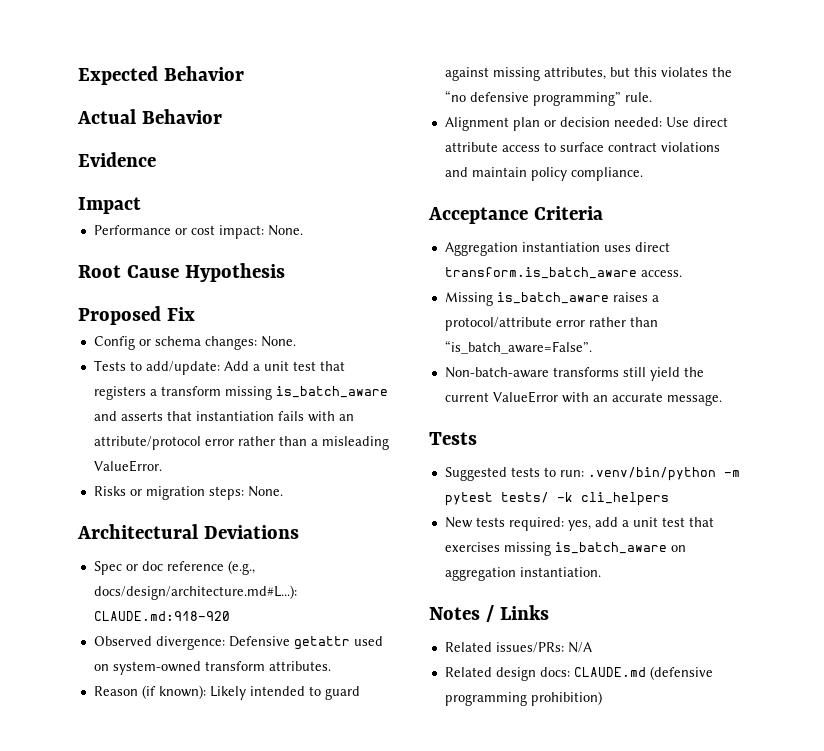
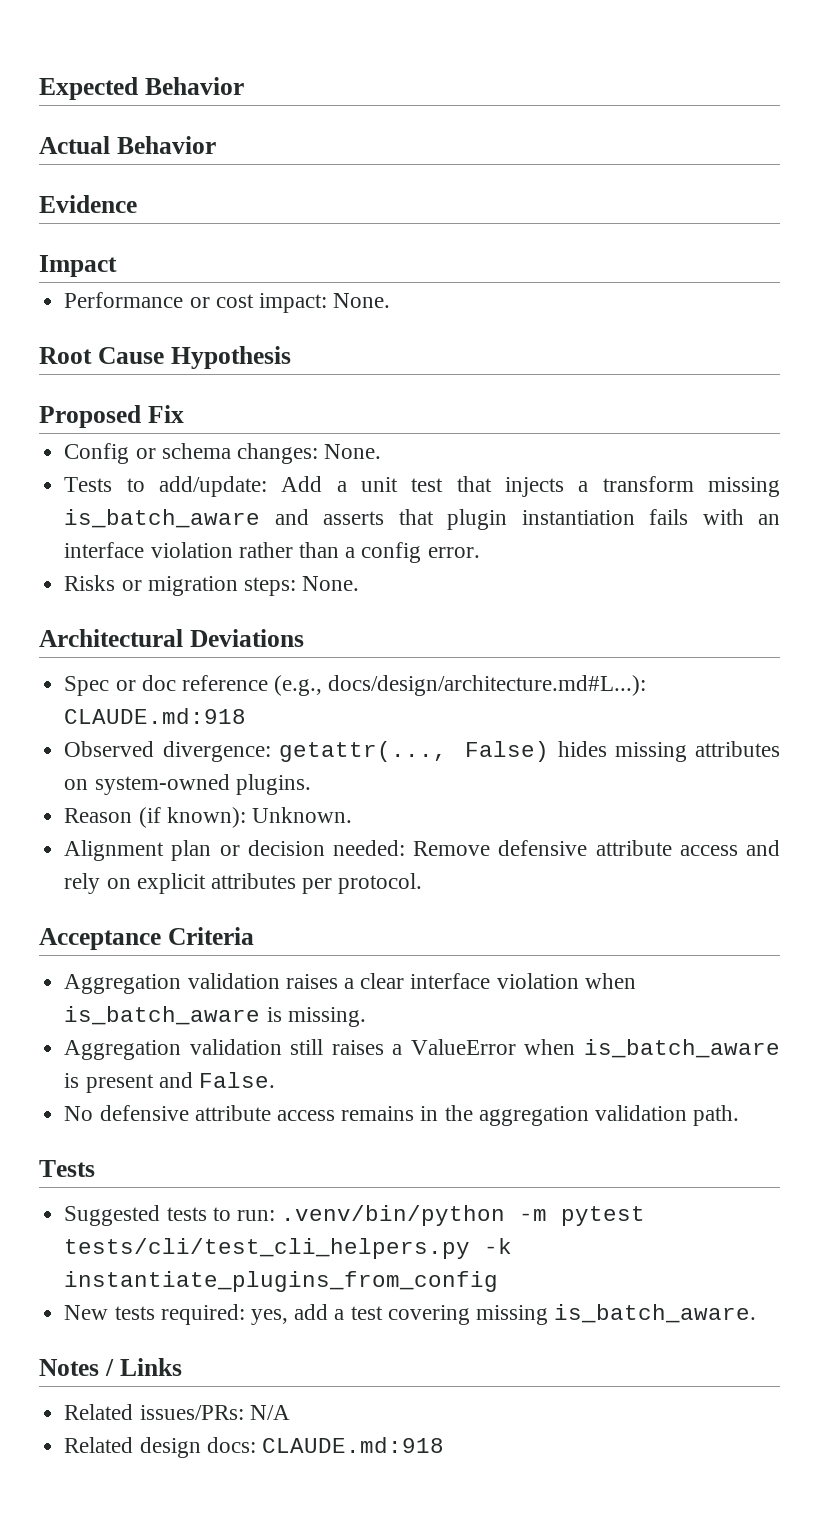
- Tests to add/update: Add a unit test that registers a transform missing is_batch_aware and asserts that instantiation fails with an attribute/protocol error rather than a misleading ValueError.
+ Tests to add/update: Add a unit test that injects a transform missing is_batch_aware and asserts that plugin instantiation fails with an interface violation rather than a config error.
- Spec or doc reference (e.g., docs/design/architecture.md#L...): CLAUDE.md:918-920
+ Spec or doc reference (e.g., docs/design/architecture.md#L...): CLAUDE.md:918
- Observed divergence: Defensive getattr used on system-owned transform attributes.
- Reason (if known): Likely intended to guard against missing attributes, but this violates the “no defensive programming” rule.
+ Observed divergence: getattr(..., False) hides missing attributes on system-owned plugins.
+ Reason (if known): Unknown.
- Alignment plan or decision needed: Use direct attribute access to surface contract violations and maintain policy compliance.
+ Alignment plan or decision needed: Remove defensive attribute access and rely on explicit attributes per protocol.
  Acceptance Criteria
- Aggregation instantiation uses direct transform.is_batch_aware access.
- Missing is_batch_aware raises a protocol/attribute error rather than “is_batch_aware=False”.
- Non-batch-aware transforms still yield the current ValueError with an accurate message.
+ Aggregation validation raises a clear interface violation when is_batch_aware is missing.
+ Aggregation validation still raises a ValueError when is_batch_aware is present and False.
+ No defensive attribute access remains in the aggregation validation path.
- Suggested tests to run: .venv/bin/python -m pytest tests/ -k cli_helpers
+ Suggested tests to run: .venv/bin/python -m pytest tests/cli/test_cli_helpers.py -k instantiate_plugins_from_config
- New tests required: yes, add a unit test that exercises missing is_batch_aware on aggregation instantiation.
+ New tests required: yes, add a test covering missing is_batch_aware.
- Related design docs: CLAUDE.md (defensive programming prohibition)
+ Related design docs: CLAUDE.md:918

